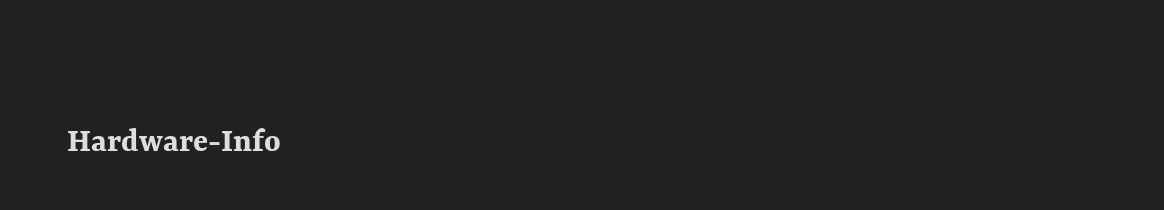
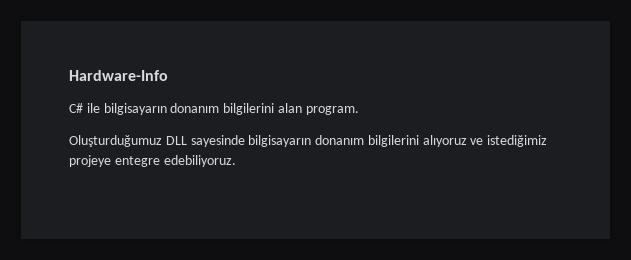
+ C# ile bilgisayarın donanım bilgilerini alan program.
+ Oluşturduğumuz DLL sayesinde bilgisayarın donanım bilgilerini alıyoruz ve istediğimiz projeye entegre edebiliyoruz.

